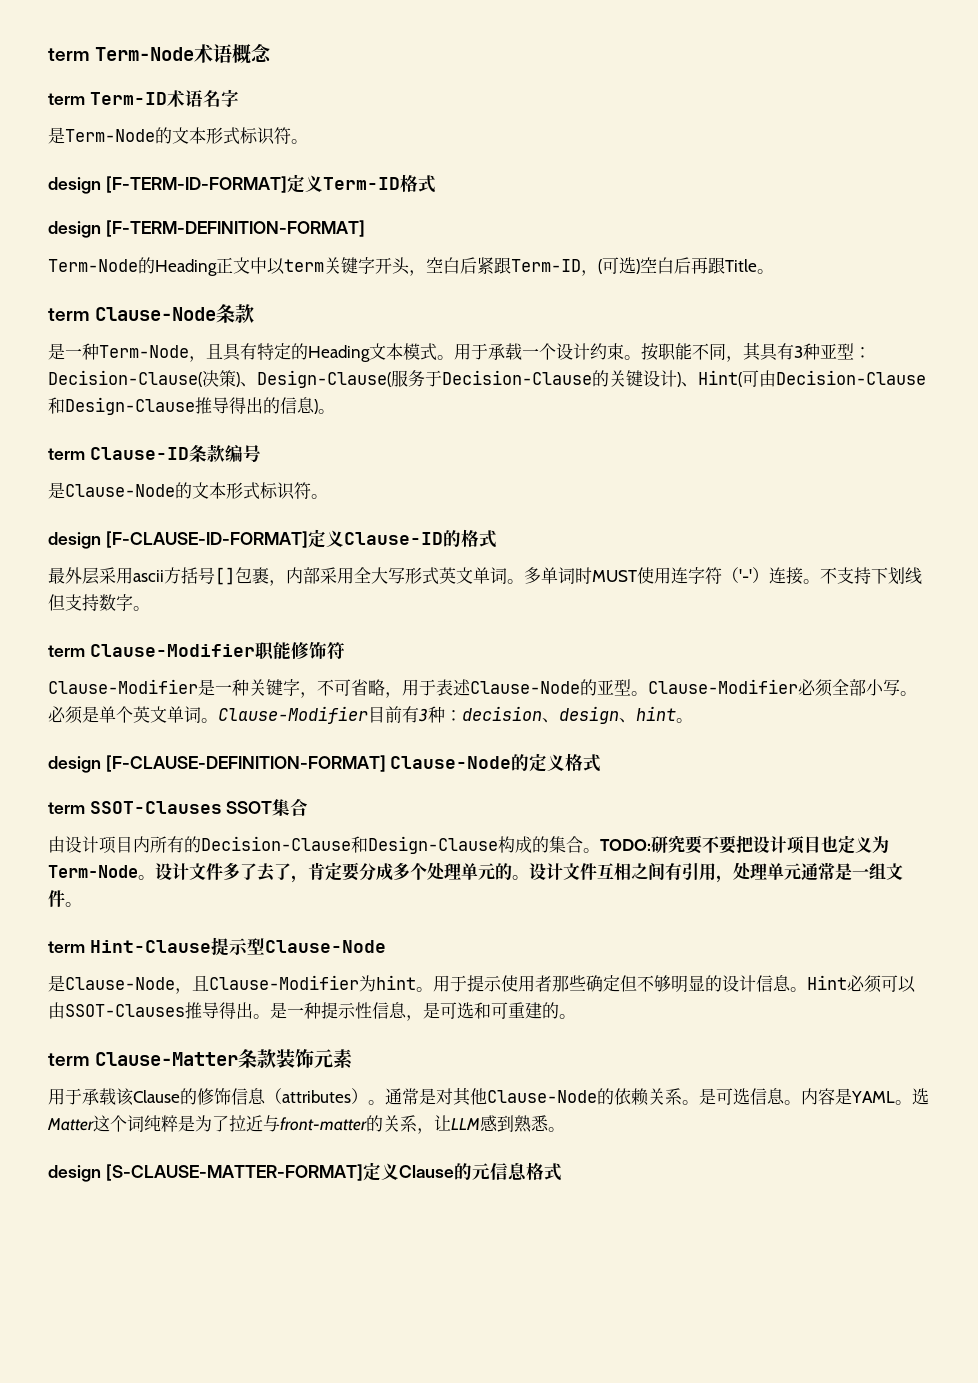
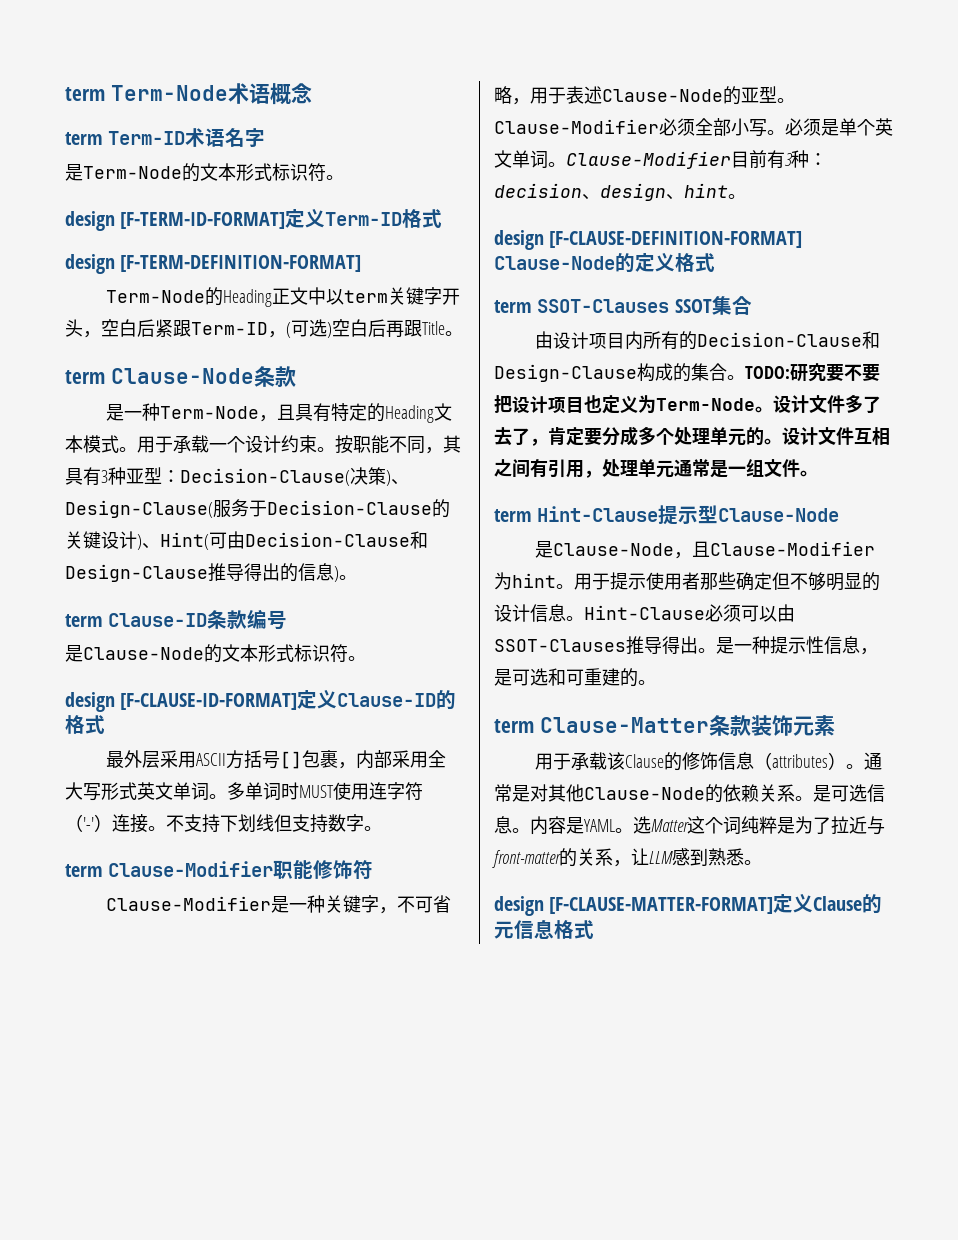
- 最外层采用ascii方括号[]包裹，内部采用全大写形式英文单词。
+ 最外层采用ASCII方括号[]包裹，内部采用全大写形式英文单词。
- Hint必须可以由SSOT-Clauses推导得出。
+ Hint-Clause必须可以由SSOT-Clauses推导得出。
- design [S-CLAUSE-MATTER-FORMAT]定义Clause的元信息格式
+ design [F-CLAUSE-MATTER-FORMAT]定义Clause的元信息格式

